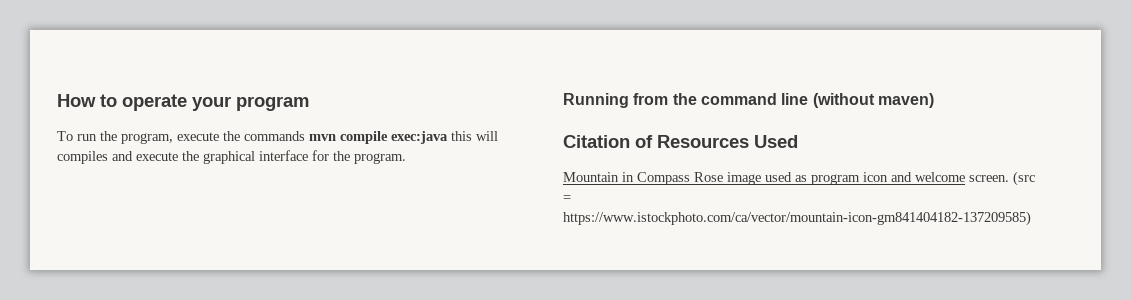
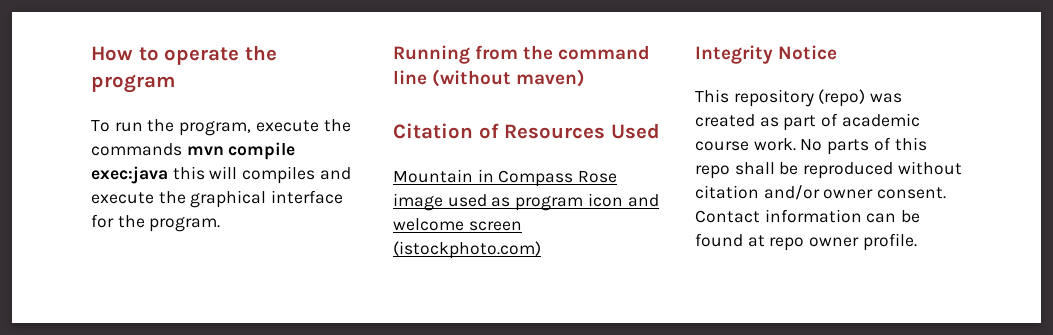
- How to operate your program
+ How to operate the program
- Mountain in Compass Rose image used as program icon and welcome screen. (src = https://www.istockphoto.com/ca/vector/mountain-icon-gm841404182-137209585)
+ Mountain in Compass Rose image used as program icon and welcome screen (istockphoto.com)
+ Integrity Notice
+ This repository (repo) was created as part of academic course work. No parts of this repo shall be reproduced without citation and/or owner consent. Contact information can be found at repo owner profile.

